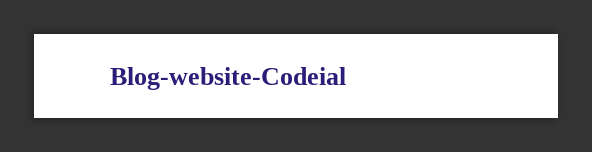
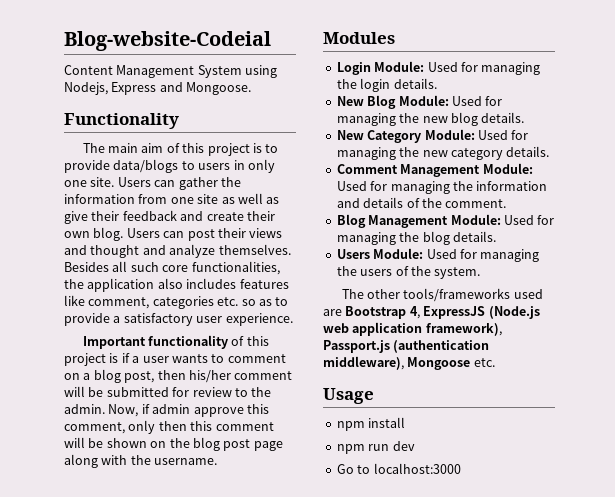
+ Content Management System using Nodejs, Express and Mongoose.
+ Functionality
+ The main aim of this project is to provide data/blogs to users in only one site. Users can gather the information from one site as well as give their feedback and create their own blog. Users can post their views and thought and analyze themselves. Besides all such core functionalities, the application also includes features like comment, categories etc. so as to provide a satisfactory user experience.
+ Important functionality of this project is if a user wants to comment on a blog post, then his/her comment will be submitted for review to the admin. Now, if admin approve this comment, only then this comment will be shown on the blog post page along with the username.
+ Modules
+ Login Module: Used for managing the login details.
+ New Blog Module: Used for managing the new blog details.
+ New Category Module: Used for managing the new category details.
+ Comment Management Module: Used for managing the information and details of the comment.
+ Blog Management Module: Used for managing the blog details.
+ Users Module: Used for managing the users of the system.
+ The other tools/frameworks used are Bootstrap 4, ExpressJS (Node.js web application framework), Passport.js (authentication middleware), Mongoose etc.
+ Usage
+ npm install
+ npm run dev
+ Go to localhost:3000

